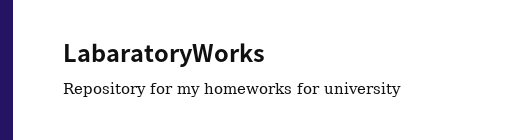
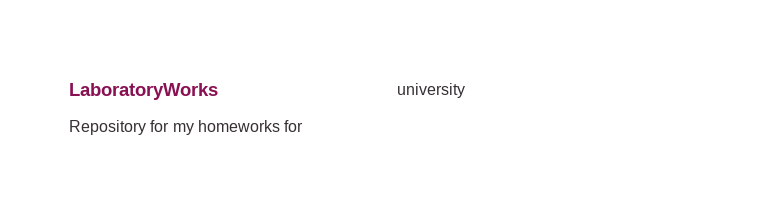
- LabaratoryWorks
+ LaboratoryWorks

